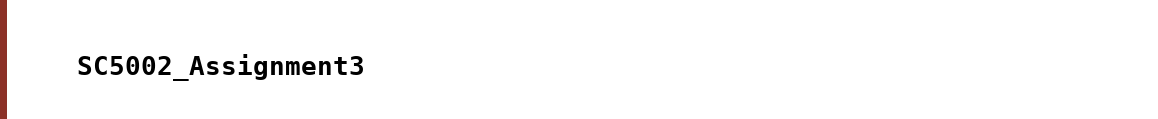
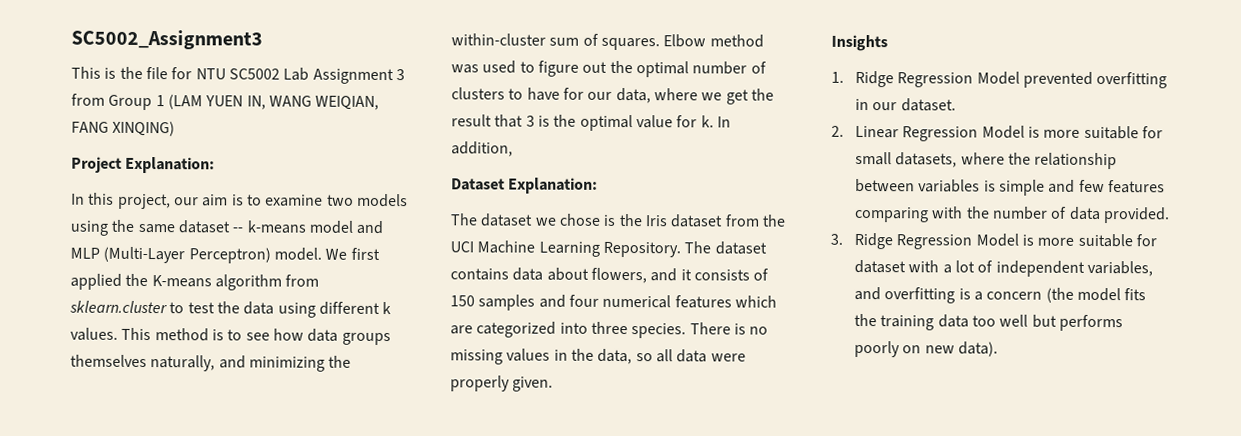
+ This is the file for NTU SC5002 Lab Assignment 3 from Group 1 (LAM YUEN IN, WANG WEIQIAN, FANG XINQING)
+ Project Explanation:
+ In this project, our aim is to examine two models using the same dataset -- k-means model and MLP (Multi-Layer Perceptron) model. We first applied the K-means algorithm from sklearn.cluster to test the data using different k values. This method is to see how data groups themselves naturally, and minimizing the within-cluster sum of squares. Elbow method was used to figure out the optimal number of clusters to have for our data, where we get the result that 3 is the optimal value for k. In addition,
+ Dataset Explanation:
+ The dataset we chose is the Iris dataset from the UCI Machine Learning Repository. The dataset contains data about flowers, and it consists of 150 samples and four numerical features which are categorized into three species. There is no missing values in the data, so all data were properly given.
+ Insights
+ 1. Ridge Regression Model prevented overfitting in our dataset.
+ 2. Linear Regression Model is more suitable for small datasets, where the relationship between variables is simple and few features comparing with the number of data provided.
+ 3. Ridge Regression Model is more suitable for dataset with a lot of independent variables, and overfitting is a concern (the model fits the training data too well but performs poorly on new data).

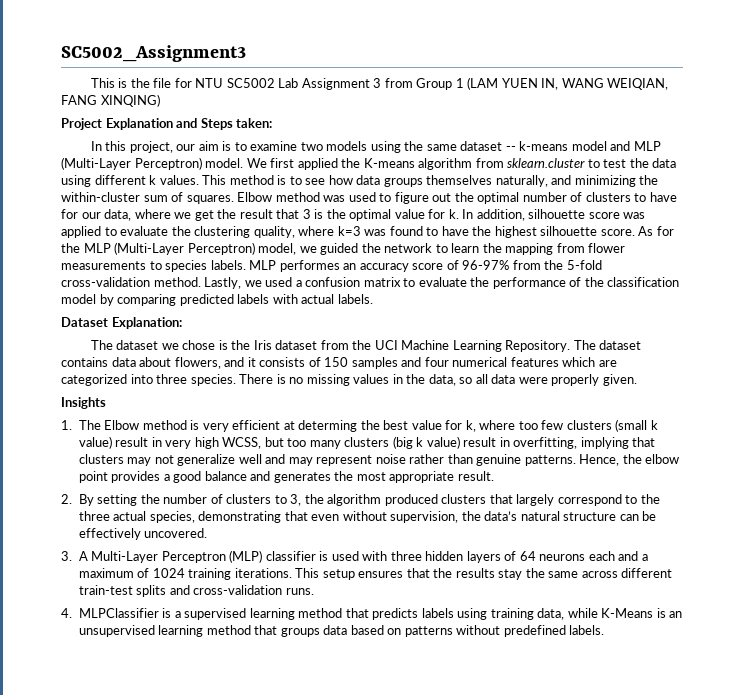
- Project Explanation:
+ Project Explanation and Steps taken:
- In addition,
+ In addition, silhouette score was applied to evaluate the clustering quality, where k=3 was found to have the highest silhouette score. As for the MLP (Multi-Layer Perceptron) model, we guided the network to learn the mapping from flower measurements to species labels. MLP performes an accuracy score of 96-97% from the 5-fold cross-validation method. Lastly, we used a confusion matrix to evaluate the performance of the classification model by comparing predicted labels with actual labels.
- 1. Ridge Regression Model prevented overfitting in our dataset.
- 2. Linear Regression Model is more suitable for small datasets, where the relationship between variables is simple and few features comparing with the number of data provided.
- 3. Ridge Regression Model is more suitable for dataset with a lot of independent variables, and overfitting is a concern (the model fits the training data too well but performs poorly on new data).
+ 1. The Elbow method is very efficient at determing the best value for k, where too few clusters (small k value) result in very high WCSS, but too many clusters (big k value) result in overfitting, implying that clusters may not generalize well and may represent noise rather than genuine patterns. Hence, the elbow point provides a good balance and generates the most appropriate result.
+ 2. By setting the number of clusters to 3, the algorithm produced clusters that largely correspond to the three actual species, demonstrating that even without supervision, the data’s natural structure can be effectively uncovered.
+ 3. A Multi-Layer Perceptron (MLP) classifier is used with three hidden layers of 64 neurons each and a maximum of 1024 training iterations. This setup ensures that the results stay the same across different train-test splits and cross-validation runs.
+ 4. MLPClassifier is a supervised learning method that predicts labels using training data, while K-Means is an unsupervised learning method that groups data based on patterns without predefined labels.

